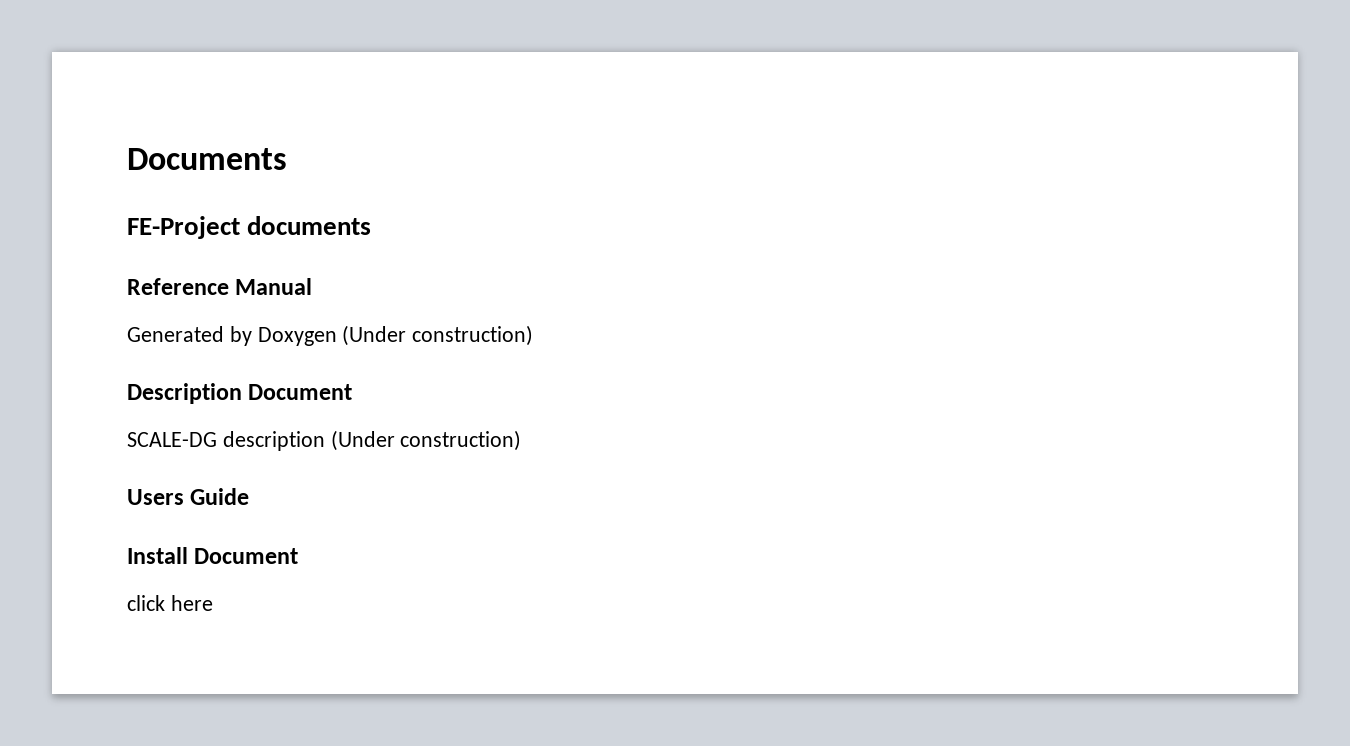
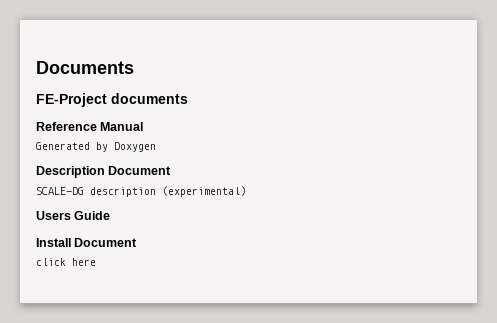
- Generated by Doxygen (Under construction)
+ Generated by Doxygen
- SCALE-DG description (Under construction)
+ SCALE-DG description (experimental)

